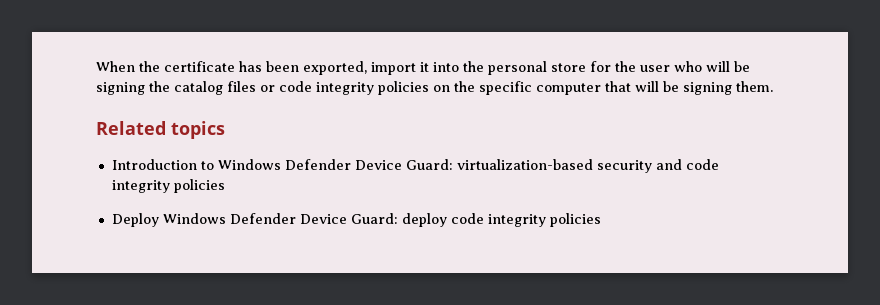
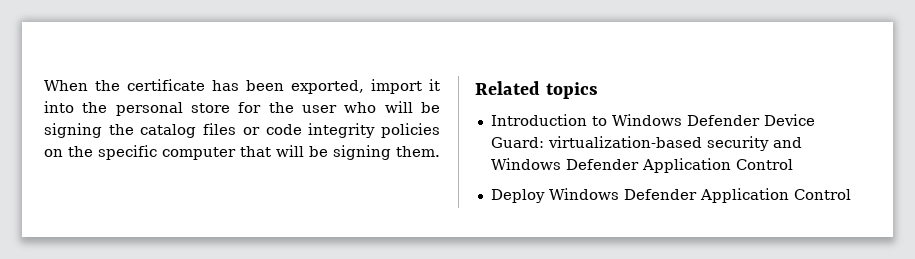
- Introduction to Windows Defender Device Guard: virtualization-based security and code integrity policies
+ Introduction to Windows Defender Device Guard: virtualization-based security and Windows Defender Application Control
- Deploy Windows Defender Device Guard: deploy code integrity policies
+ Deploy Windows Defender Application Control

